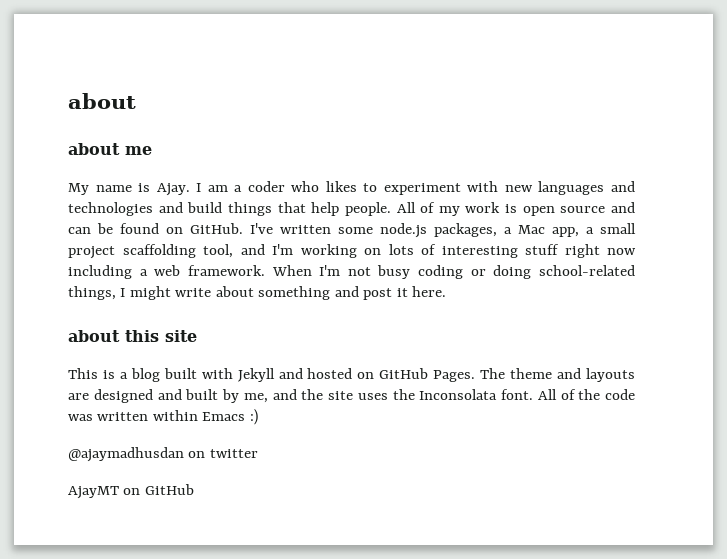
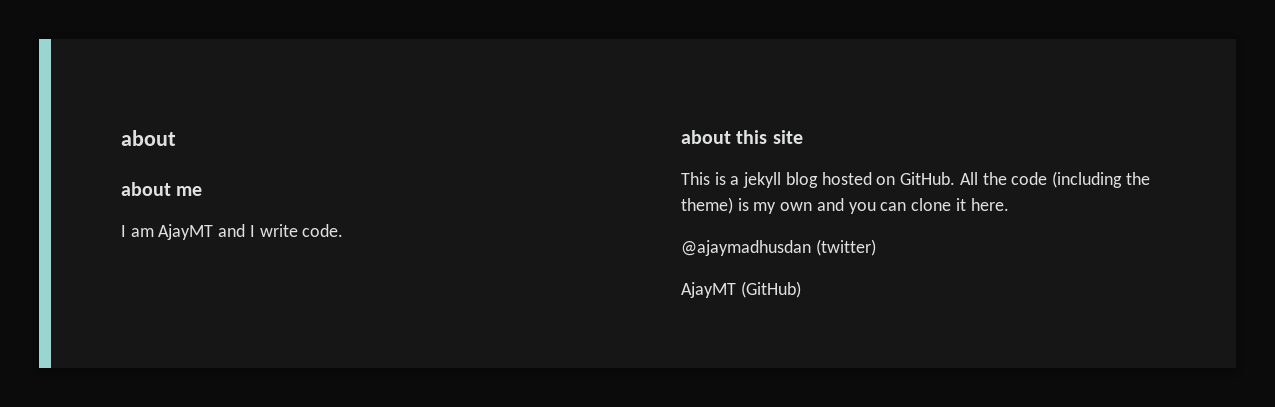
- My name is Ajay. I am a coder who likes to experiment with new languages and technologies and build things that help people. All of my work is open source and can be found on GitHub. I've written some node.js packages, a Mac app, a small project scaffolding tool, and I'm working on lots of interesting stuff right now including a web framework. When I'm not busy coding or doing school-related things, I might write about something and post it here.
+ I am AjayMT and I write code.
- This is a blog built with Jekyll and hosted on GitHub Pages. The theme and layouts are designed and built by me, and the site uses the Inconsolata font. All of the code was written within Emacs :)
+ This is a jekyll blog hosted on GitHub. All the code (including the theme) is my own and you can clone it here.
- @ajaymadhusdan on twitter
- AjayMT on GitHub
+ @ajaymadhusdan (twitter)
+ AjayMT (GitHub)

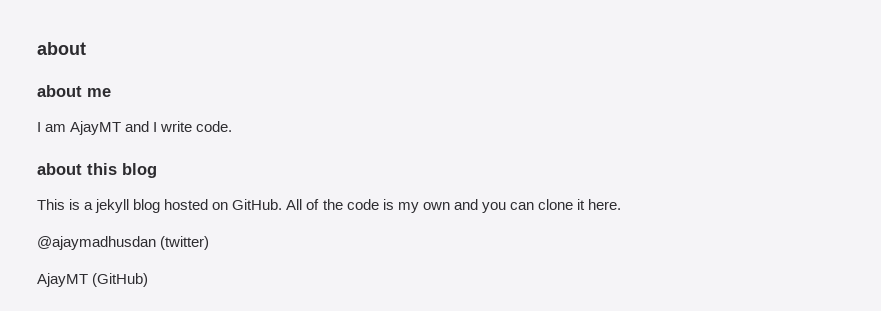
- about this site
+ about this blog
- All the code (including the theme) is my own and you can clone it here.
+ All of the code is my own and you can clone it here.

